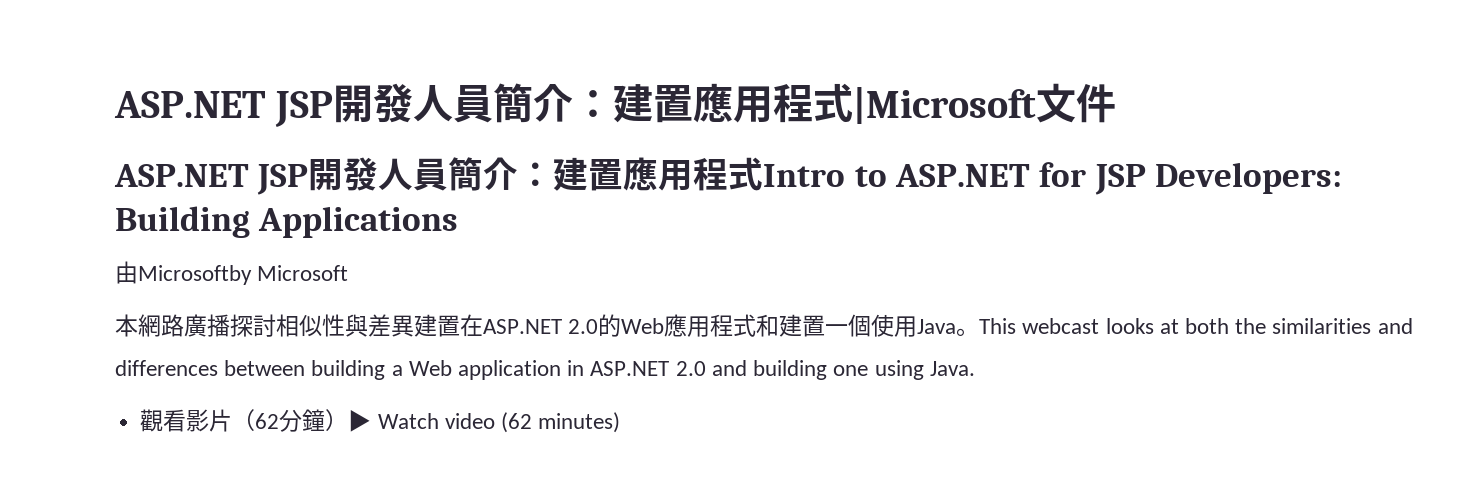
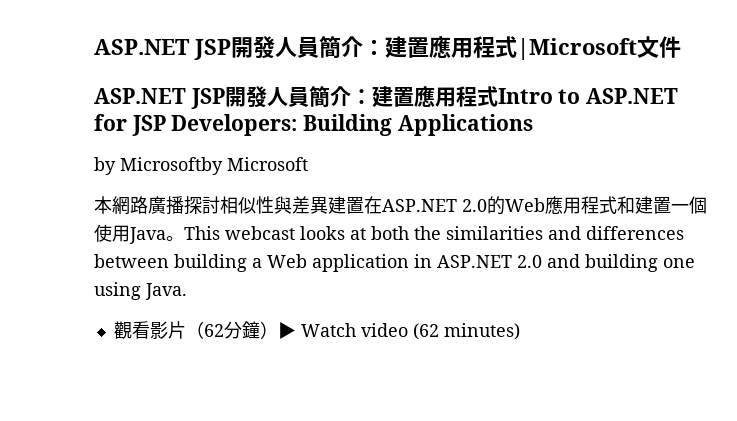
- 由Microsoftby Microsoft
+ by Microsoftby Microsoft

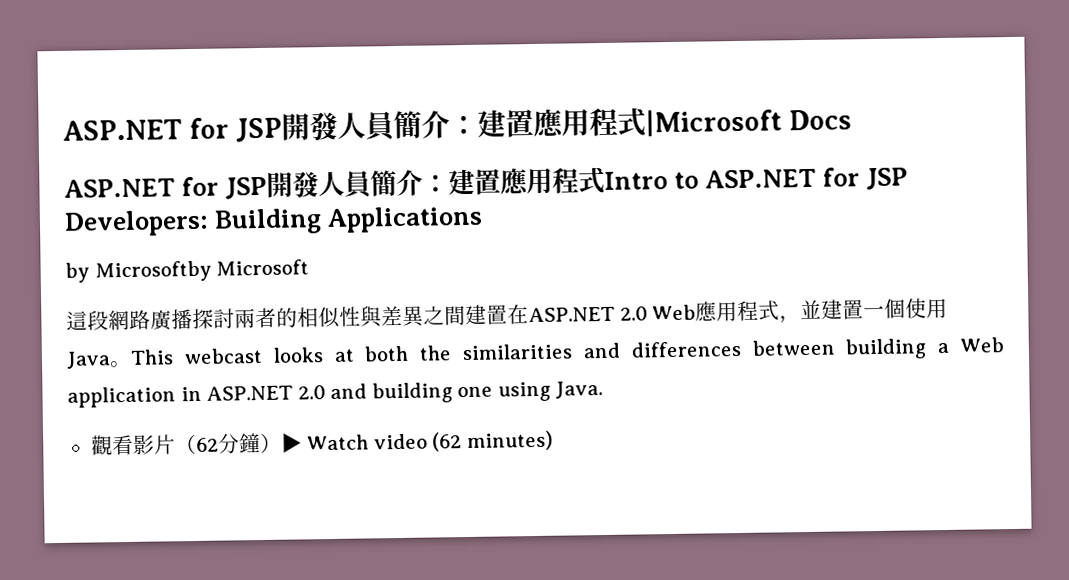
- ASP.NET JSP開發人員簡介：建置應用程式|Microsoft文件
- ASP.NET JSP開發人員簡介：建置應用程式Intro to ASP.NET for JSP Developers: Building Applications
+ ASP.NET for JSP開發人員簡介：建置應用程式|Microsoft Docs
+ ASP.NET for JSP開發人員簡介：建置應用程式Intro to ASP.NET for JSP Developers: Building Applications
- 本網路廣播探討相似性與差異建置在ASP.NET 2.0的Web應用程式和建置一個使用Java。
+ 這段網路廣播探討兩者的相似性與差異之間建置在ASP.NET 2.0 Web應用程式，並建置一個使用Java。

